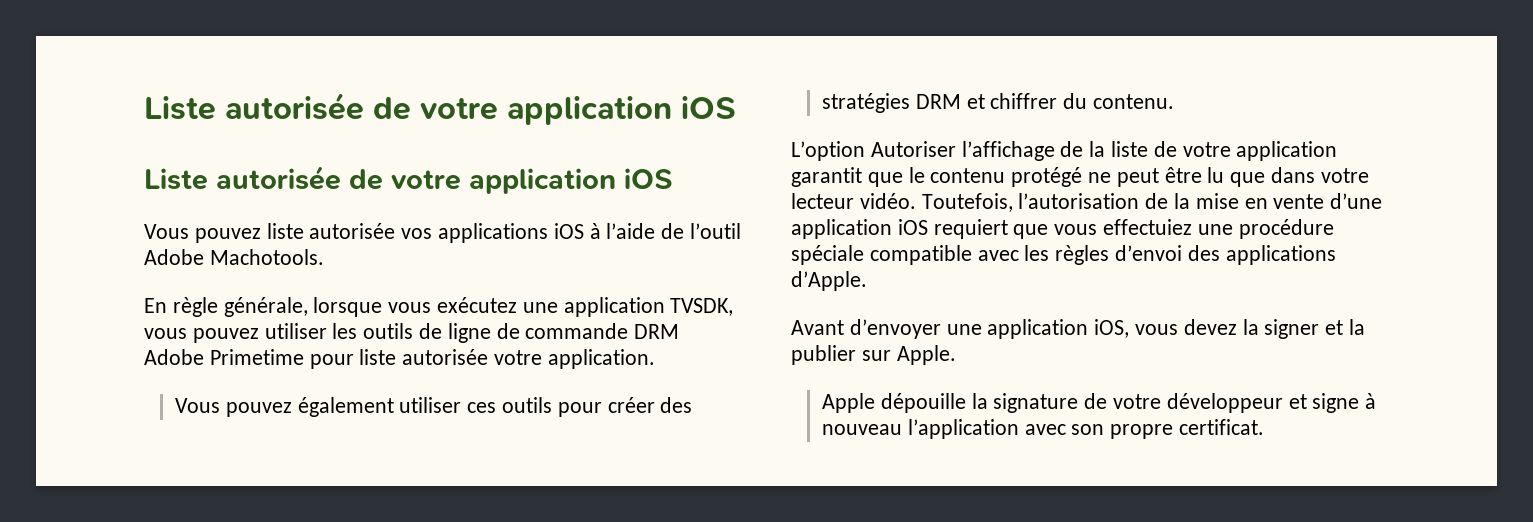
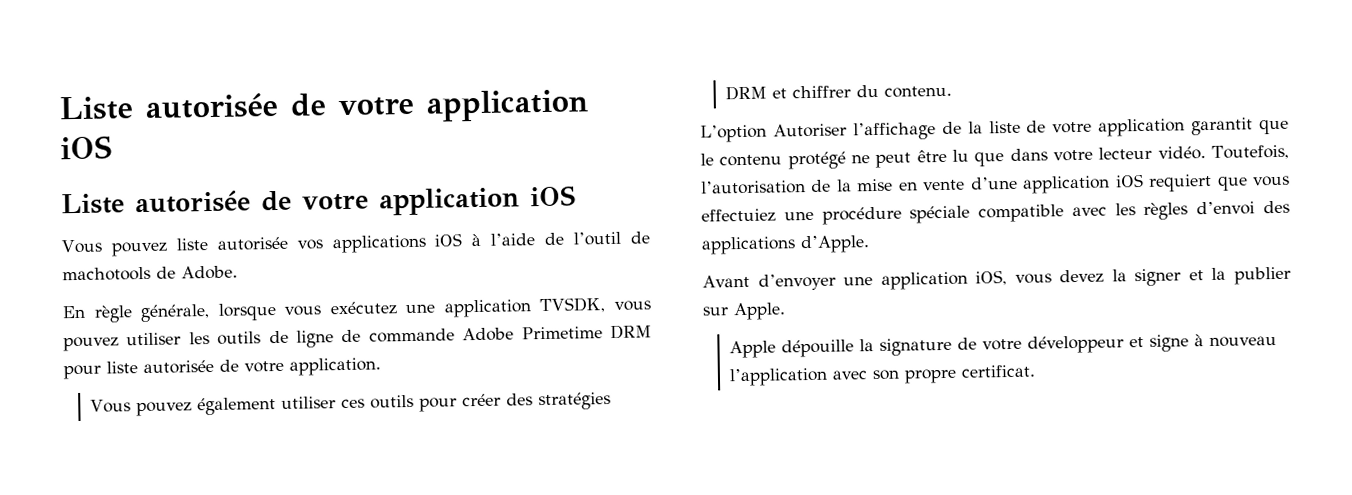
- Vous pouvez liste autorisée vos applications iOS à l’aide de l’outil Adobe Machotools.
+ Vous pouvez liste autorisée vos applications iOS à l’aide de l’outil de machotools de Adobe.
- En règle générale, lorsque vous exécutez une application TVSDK, vous pouvez utiliser les outils de ligne de commande DRM Adobe Primetime pour liste autorisée votre application.
+ En règle générale, lorsque vous exécutez une application TVSDK, vous pouvez utiliser les outils de ligne de commande Adobe Primetime DRM pour liste autorisée de votre application.

